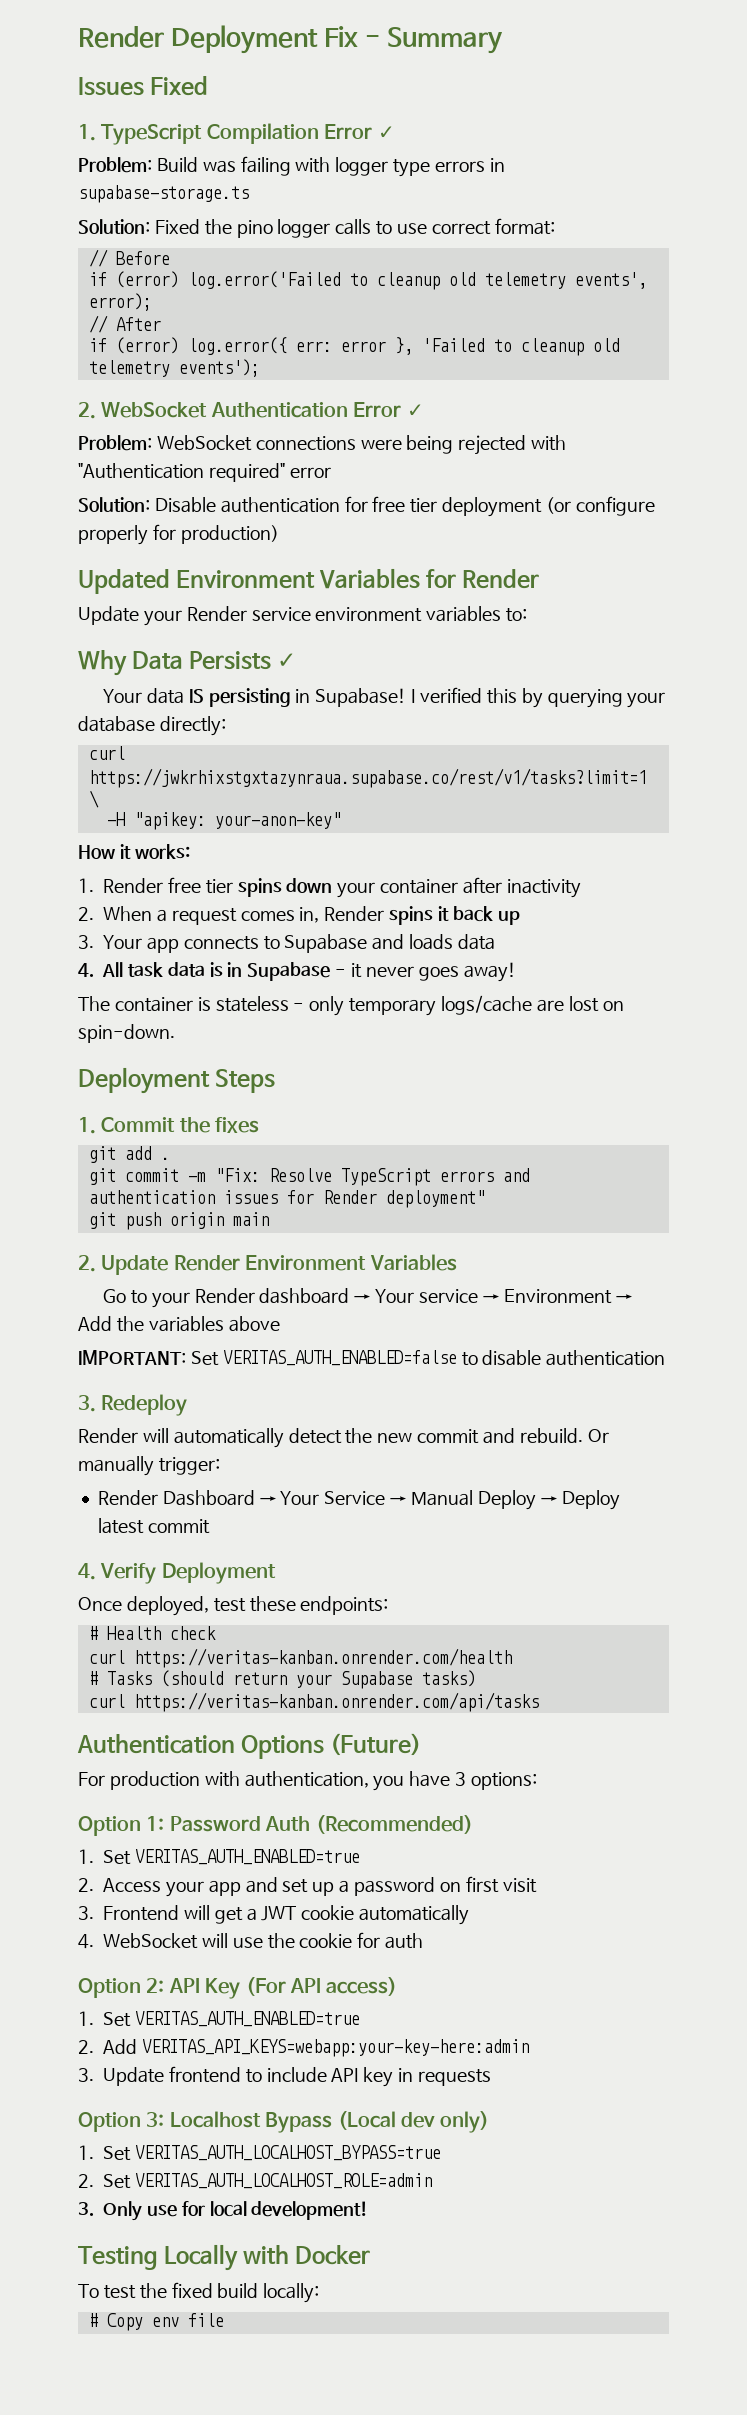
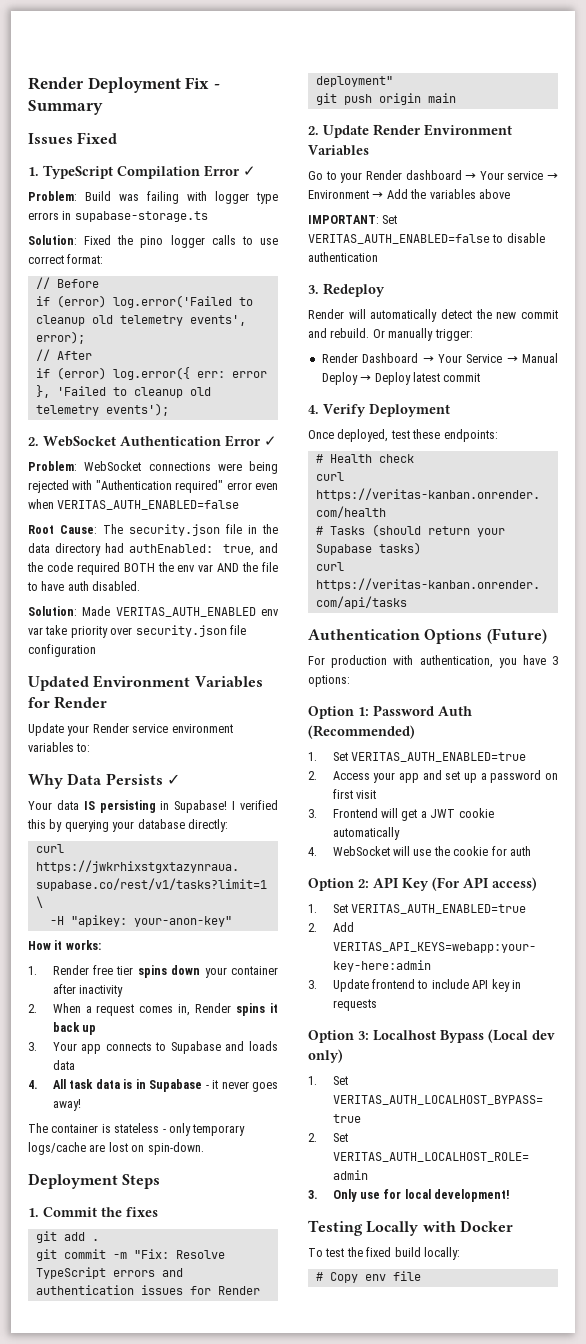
- Problem: WebSocket connections were being rejected with "Authentication required" error
- Solution: Disable authentication for free tier deployment (or configure properly for production)
+ Problem: WebSocket connections were being rejected with "Authentication required" error even when VERITAS_AUTH_ENABLED=false
+ Root Cause: The security.json file in the data directory had authEnabled: true, and the code required BOTH the env var AND the file to have auth disabled.
+ Solution: Made VERITAS_AUTH_ENABLED env var take priority over security.json file configuration

